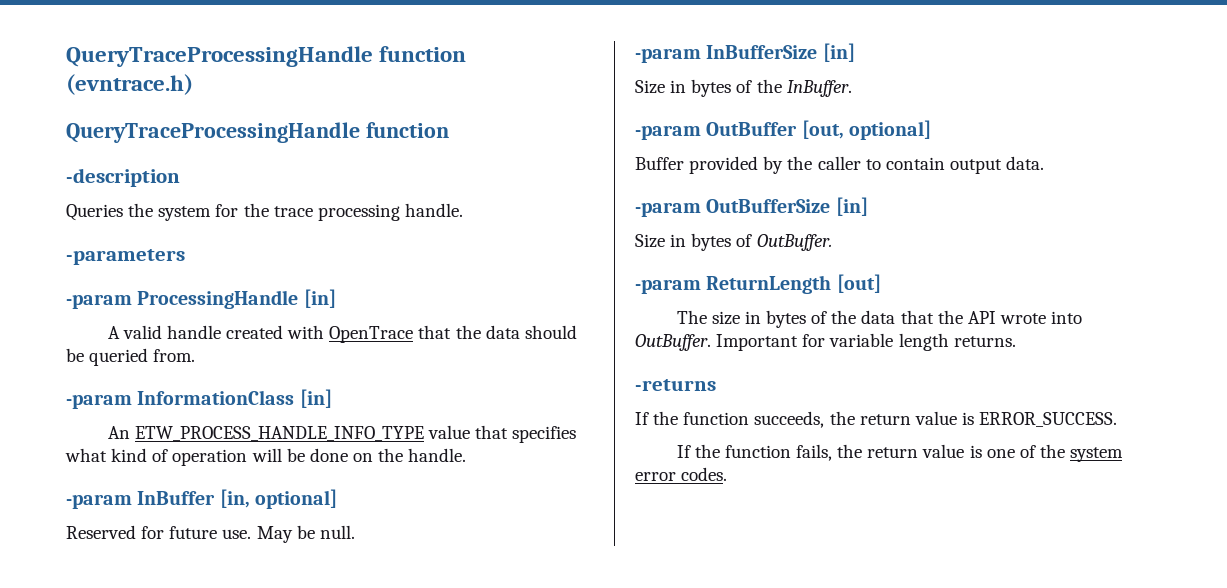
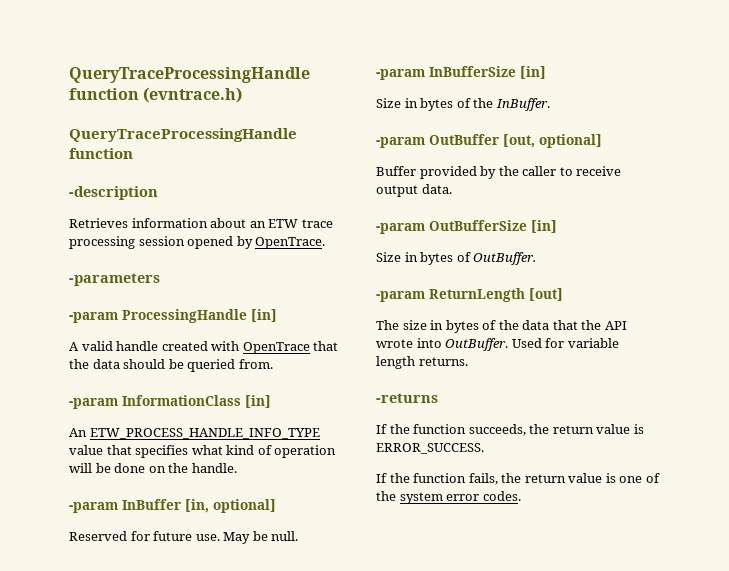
- Queries the system for the trace processing handle.
+ Retrieves information about an ETW trace processing session opened by OpenTrace.
- Buffer provided by the caller to contain output data.
+ Buffer provided by the caller to receive output data.
- Important for variable length returns.
+ Used for variable length returns.

